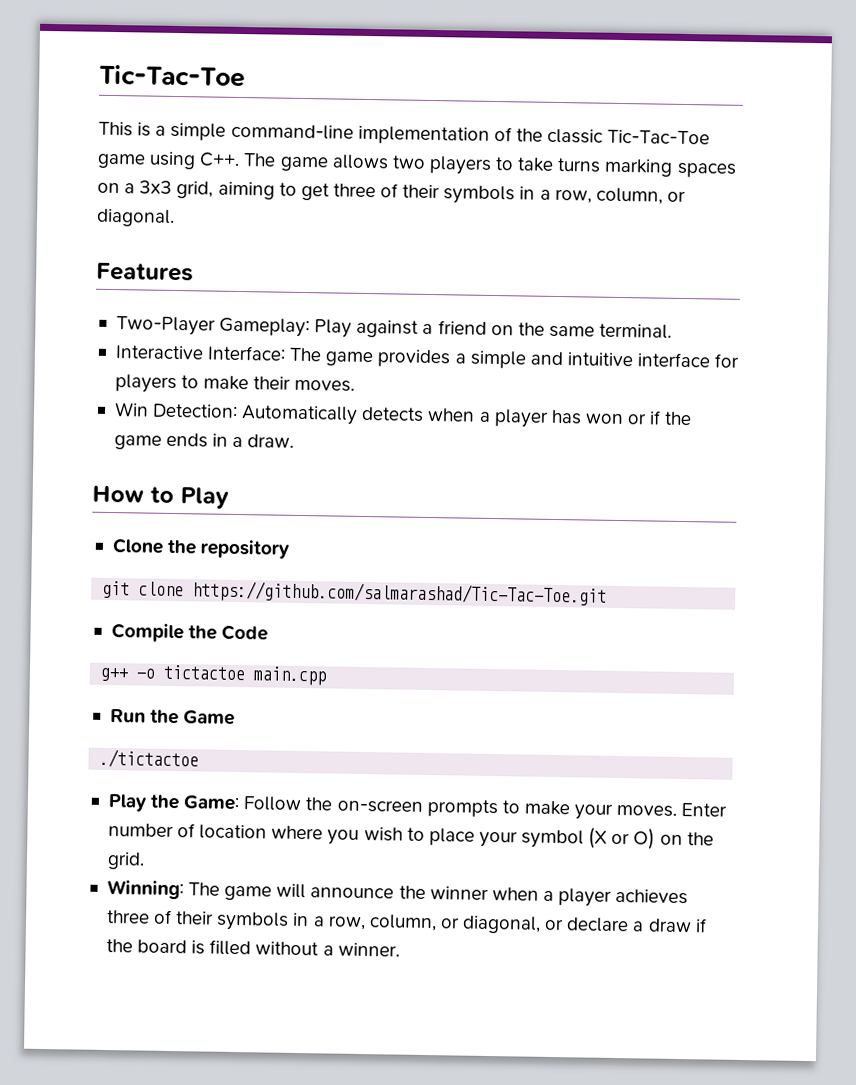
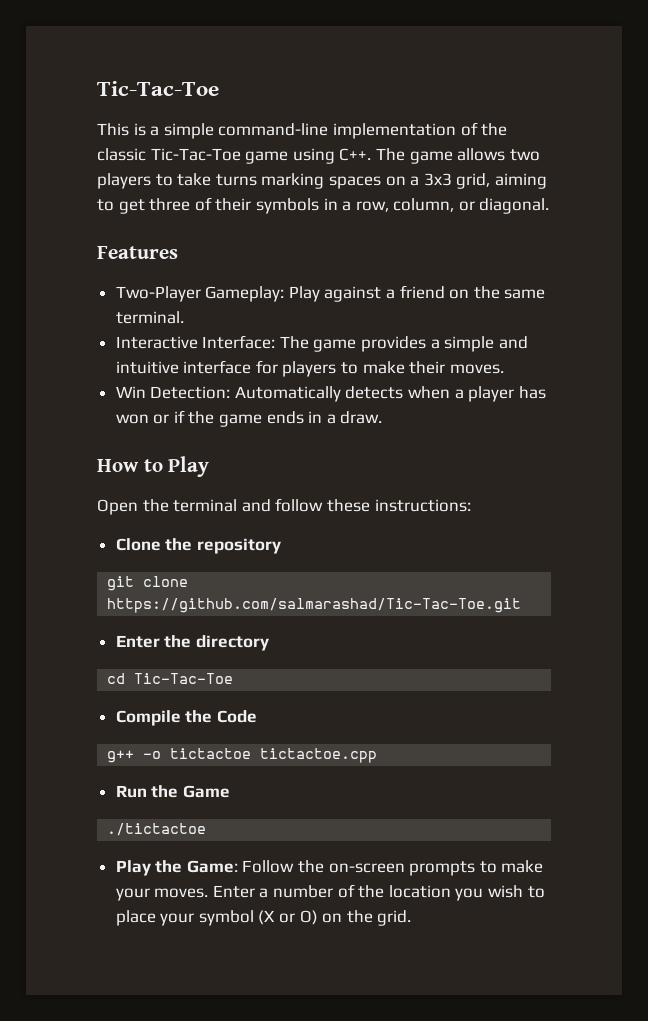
+ Open the terminal and follow these instructions:
+ Enter the directory
+ cd Tic-Tac-Toe
- g++ -o tictactoe main.cpp
+ g++ -o tictactoe tictactoe.cpp
- Enter number of location where you wish to place your symbol (X or O) on the grid.
+ Enter a number of the location you wish to place your symbol (X or O) on the grid.
- Winning: The game will announce the winner when a player achieves three of their symbols in a row, column, or diagonal, or declare a draw if the board is filled without a winner.

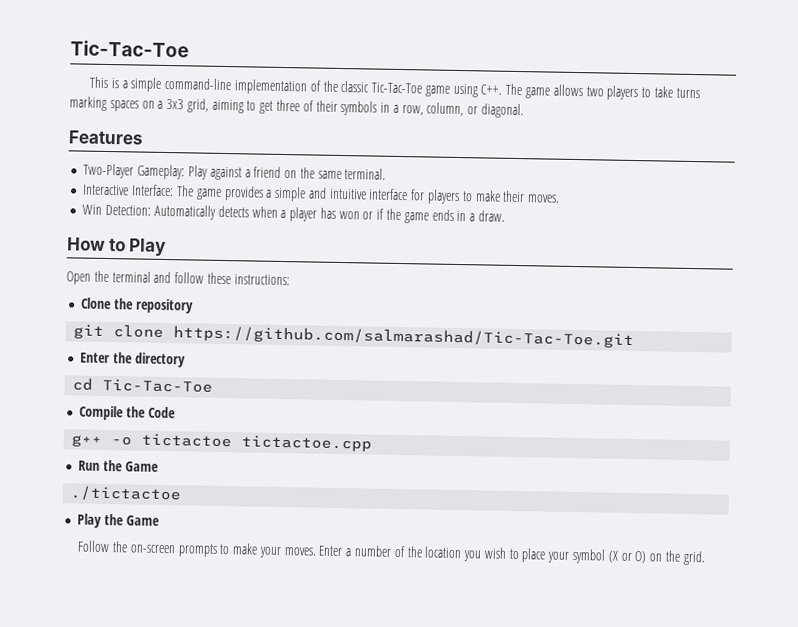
- Play the Game: Follow the on-screen prompts to make your moves.
+ Play the Game
+ Follow the on-screen prompts to make your moves.

